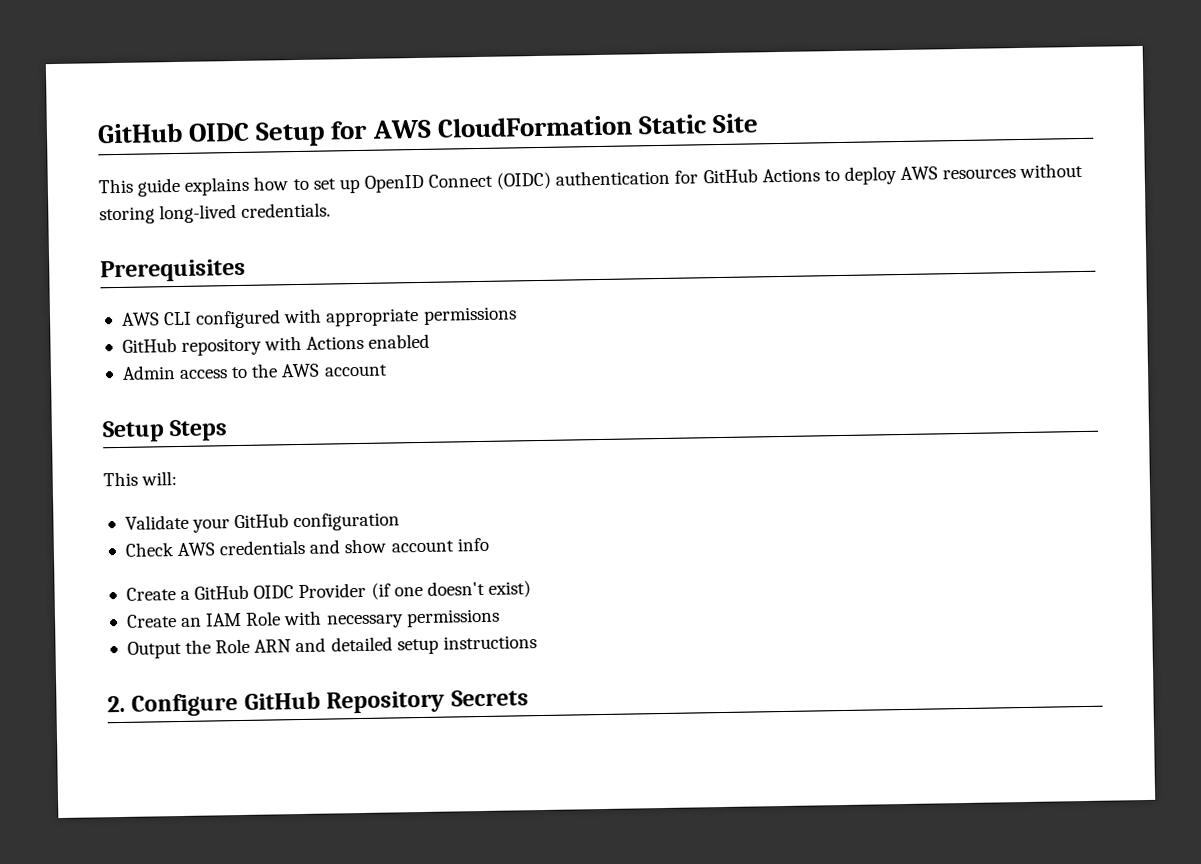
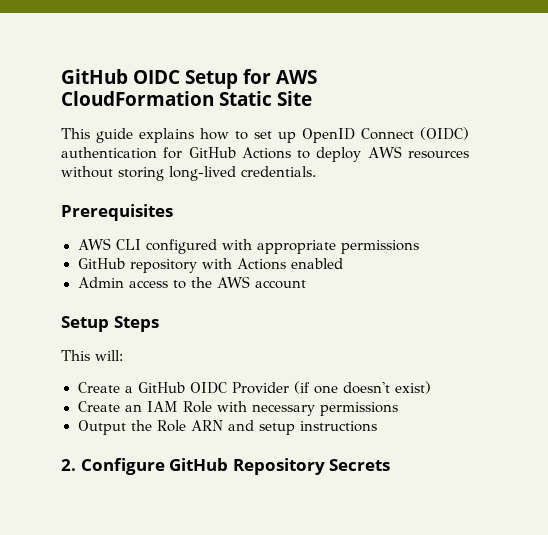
- Validate your GitHub configuration
- Check AWS credentials and show account info
- Output the Role ARN and detailed setup instructions
+ Output the Role ARN and setup instructions

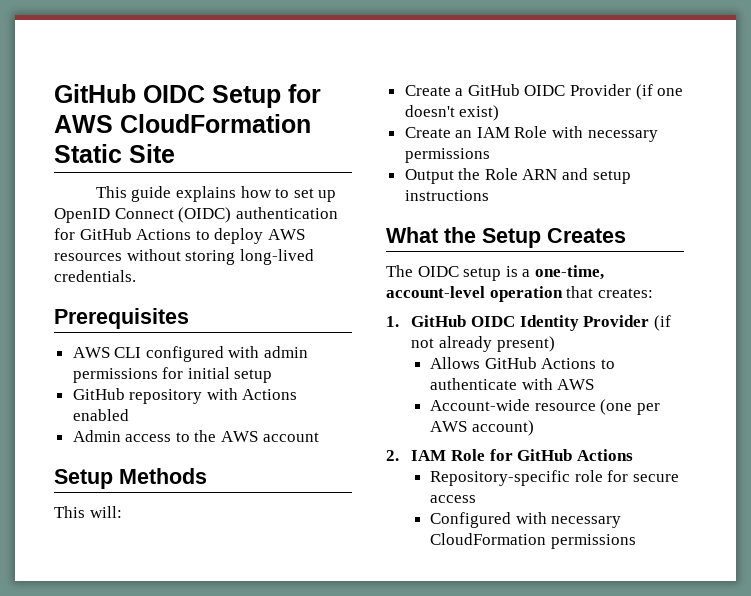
- AWS CLI configured with appropriate permissions
+ AWS CLI configured with admin permissions for initial setup
- Setup Steps
+ Setup Methods
- 2. Configure GitHub Repository Secrets
+ What the Setup Creates
+ The OIDC setup is a one-time, account-level operation that creates:
+ 1. GitHub OIDC Identity Provider (if not already present)
+ Allows GitHub Actions to authenticate with AWS
+ Account-wide resource (one per AWS account)
+ 2. IAM Role for GitHub Actions
+ Repository-specific role for secure access
+ Configured with necessary CloudFormation permissions

